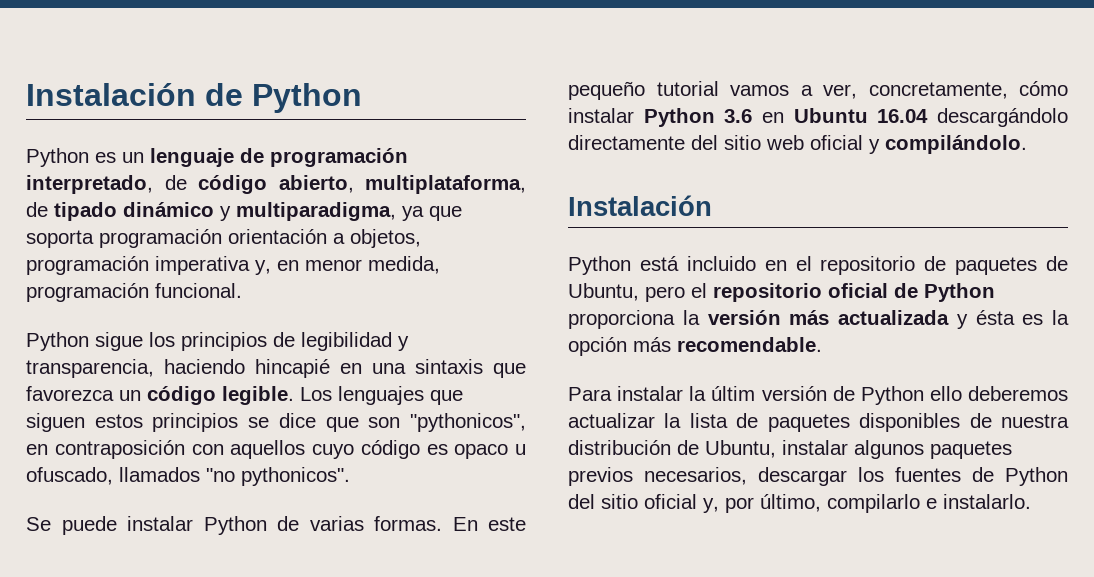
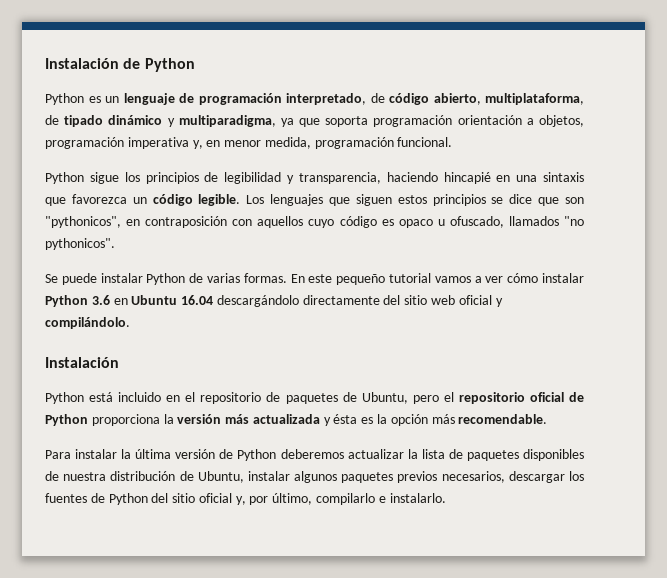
- En este pequeño tutorial vamos a ver, concretamente, cómo instalar Python 3.6 en Ubuntu 16.04 descargándolo directamente del sitio web oficial y compilándolo.
+ En este pequeño tutorial vamos a ver cómo instalar Python 3.6 en Ubuntu 16.04 descargándolo directamente del sitio web oficial y compilándolo.
- Para instalar la últim versión de Python ello deberemos actualizar la lista de paquetes disponibles de nuestra distribución de Ubuntu, instalar algunos paquetes previos necesarios, descargar los fuentes de Python del sitio oficial y, por último, compilarlo e instalarlo.
+ Para instalar la última versión de Python deberemos actualizar la lista de paquetes disponibles de nuestra distribución de Ubuntu, instalar algunos paquetes previos necesarios, descargar los fuentes de Python del sitio oficial y, por último, compilarlo e instalarlo.

